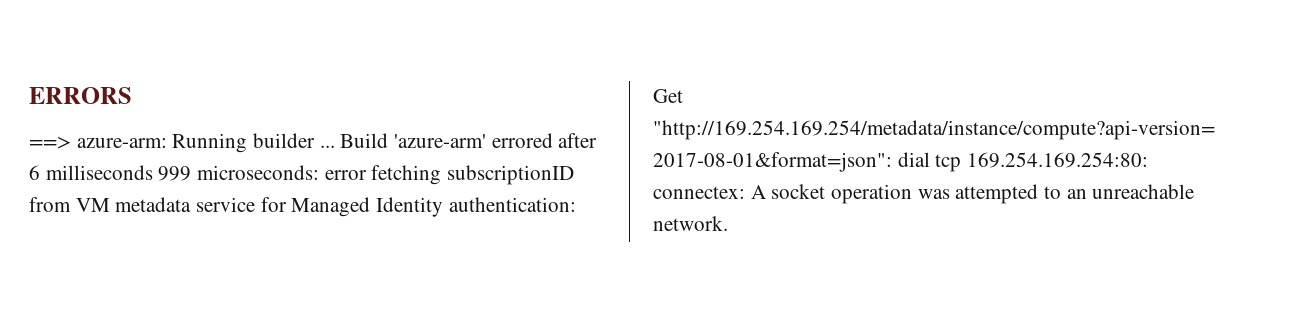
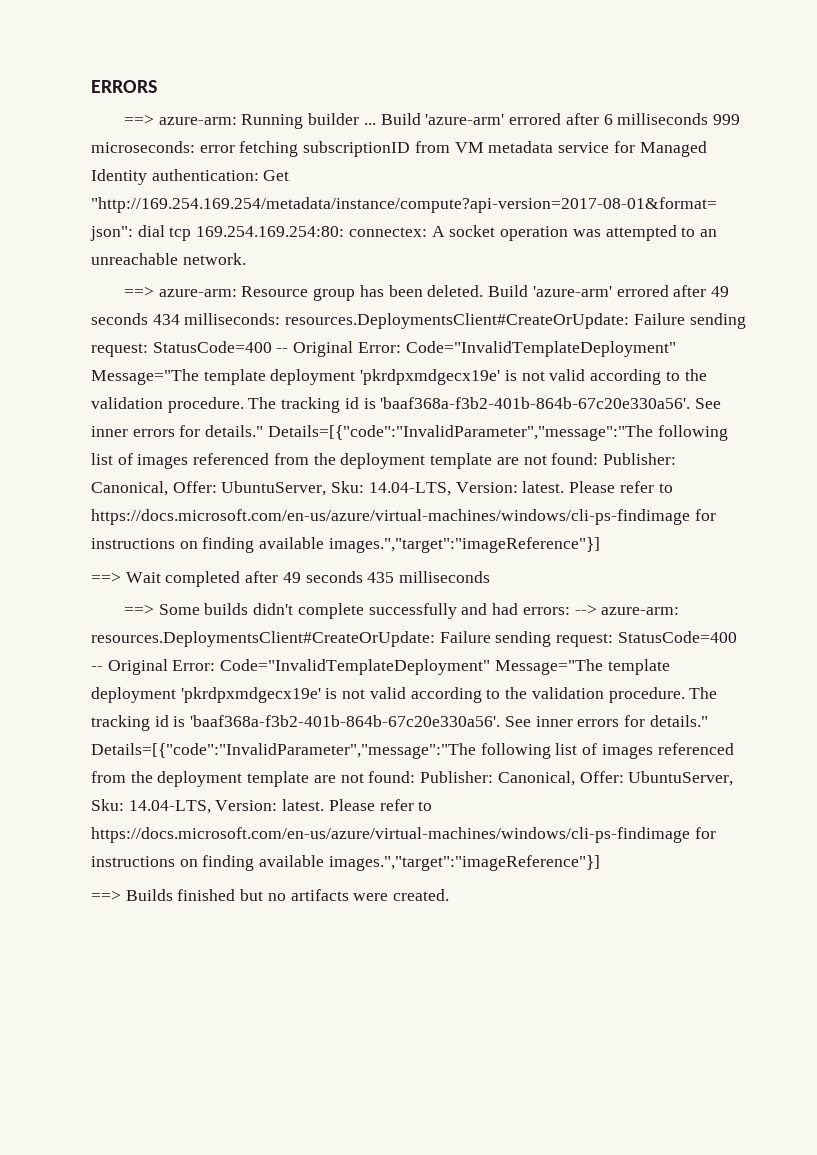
+ ==> azure-arm: Resource group has been deleted. Build 'azure-arm' errored after 49 seconds 434 milliseconds: resources.DeploymentsClient#CreateOrUpdate: Failure sending request: StatusCode=400 -- Original Error: Code="InvalidTemplateDeployment" Message="The template deployment 'pkrdpxmdgecx19e' is not valid according to the validation procedure. The tracking id is 'baaf368a-f3b2-401b-864b-67c20e330a56'. See inner errors for details." Details=[{"code":"InvalidParameter","message":"The following list of images referenced from the deployment template are not found: Publisher: Canonical, Offer: UbuntuServer, Sku: 14.04-LTS, Version: latest. Please refer to https://docs.microsoft.com/en-us/azure/virtual-machines/windows/cli-ps-findimage for instructions on finding available images.","target":"imageReference"}]
+ ==> Wait completed after 49 seconds 435 milliseconds
+ ==> Some builds didn't complete successfully and had errors: --> azure-arm: resources.DeploymentsClient#CreateOrUpdate: Failure sending request: StatusCode=400 -- Original Error: Code="InvalidTemplateDeployment" Message="The template deployment 'pkrdpxmdgecx19e' is not valid according to the validation procedure. The tracking id is 'baaf368a-f3b2-401b-864b-67c20e330a56'. See inner errors for details." Details=[{"code":"InvalidParameter","message":"The following list of images referenced from the deployment template are not found: Publisher: Canonical, Offer: UbuntuServer, Sku: 14.04-LTS, Version: latest. Please refer to https://docs.microsoft.com/en-us/azure/virtual-machines/windows/cli-ps-findimage for instructions on finding available images.","target":"imageReference"}]
+ ==> Builds finished but no artifacts were created.

